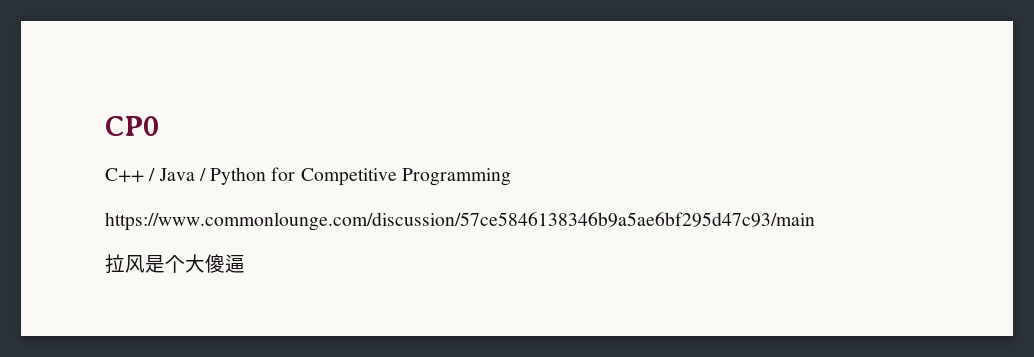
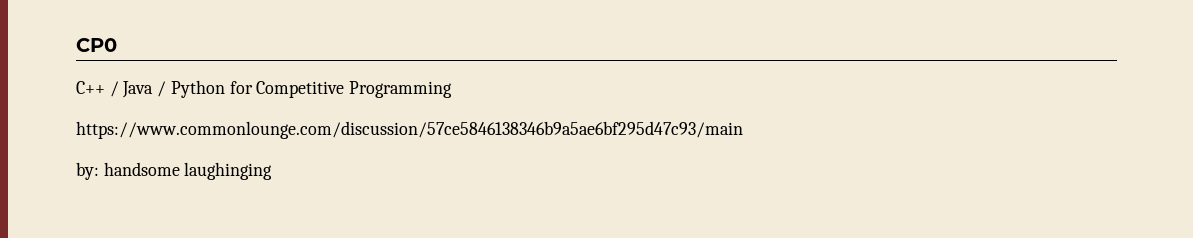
- 拉风是个大傻逼
+ by: handsome laughinging

